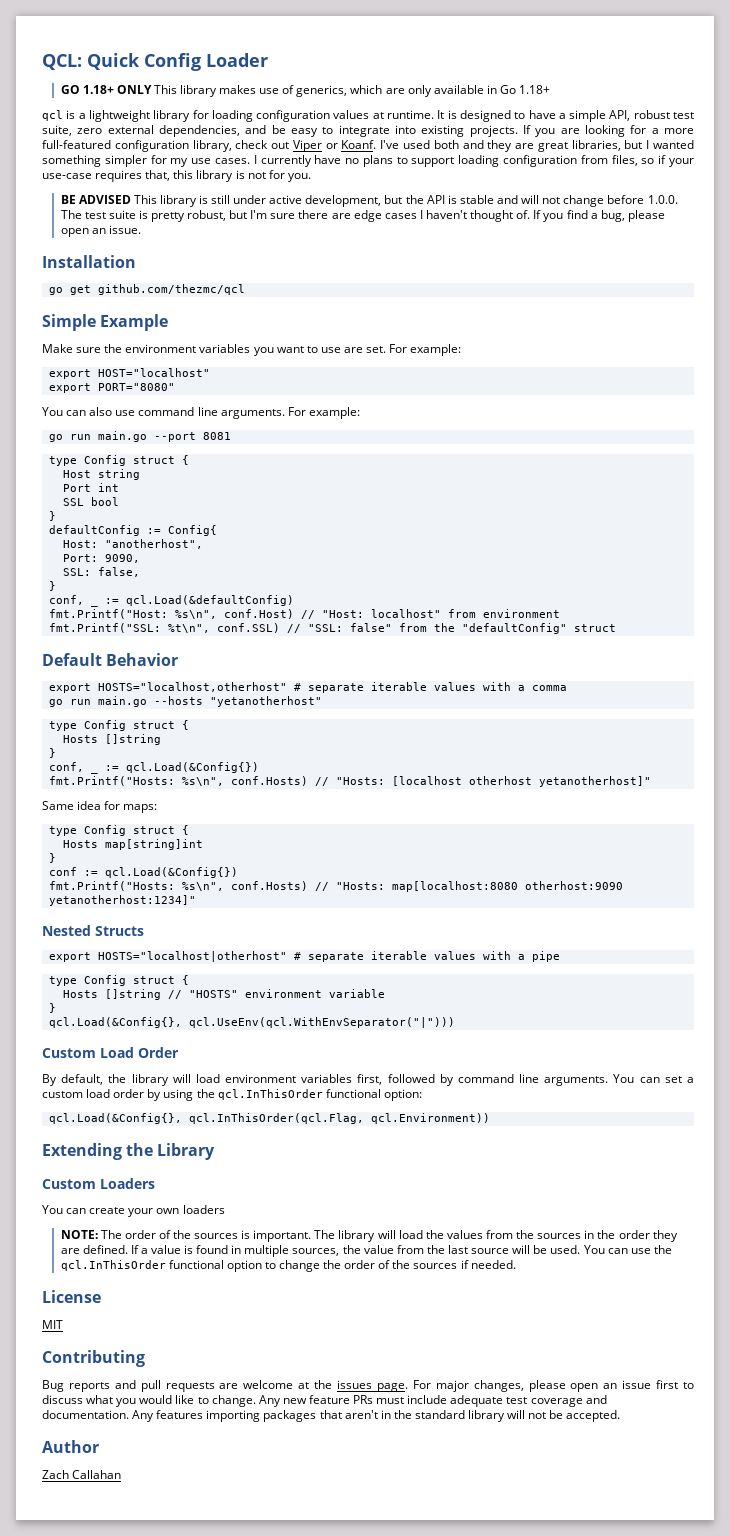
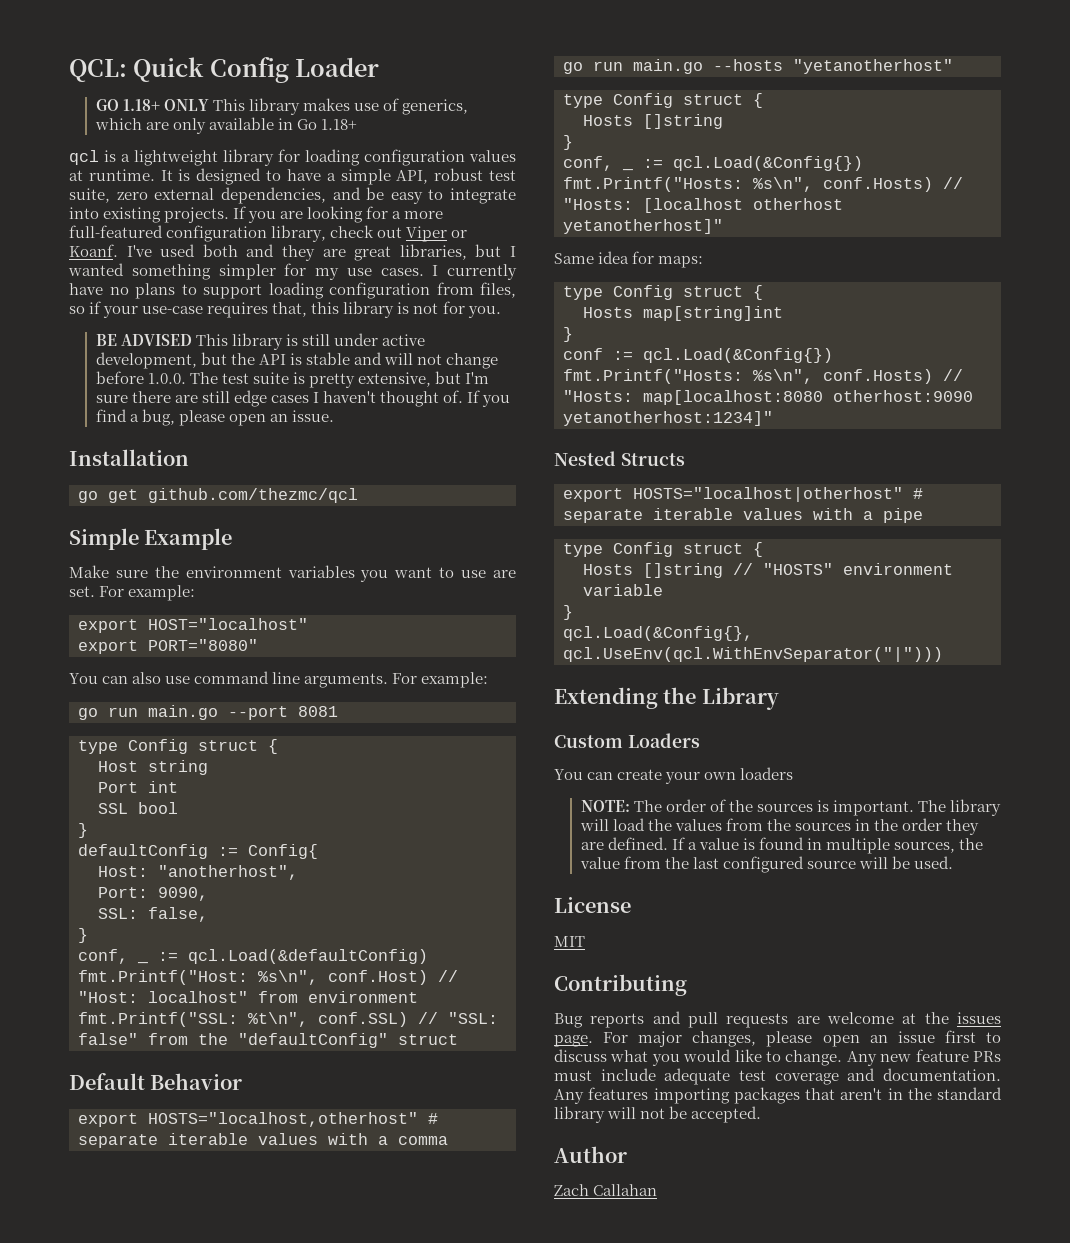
- BE ADVISED This library is still under active development, but the API is stable and will not change before 1.0.0. The test suite is pretty robust, but I'm sure there are edge cases I haven't thought of.
+ BE ADVISED This library is still under active development, but the API is stable and will not change before 1.0.0. The test suite is pretty extensive, but I'm sure there are still edge cases I haven't thought of.
- Custom Load Order
- By default, the library will load environment variables first, followed by command line arguments. You can set a custom load order by using the qcl.InThisOrder functional option:
- qcl.Load(&Config{}, qcl.InThisOrder(qcl.Flag, qcl.Environment))
- If a value is found in multiple sources, the value from the last source will be used. You can use the qcl.InThisOrder functional option to change the order of the sources if needed.
+ If a value is found in multiple sources, the value from the last configured source will be used.

